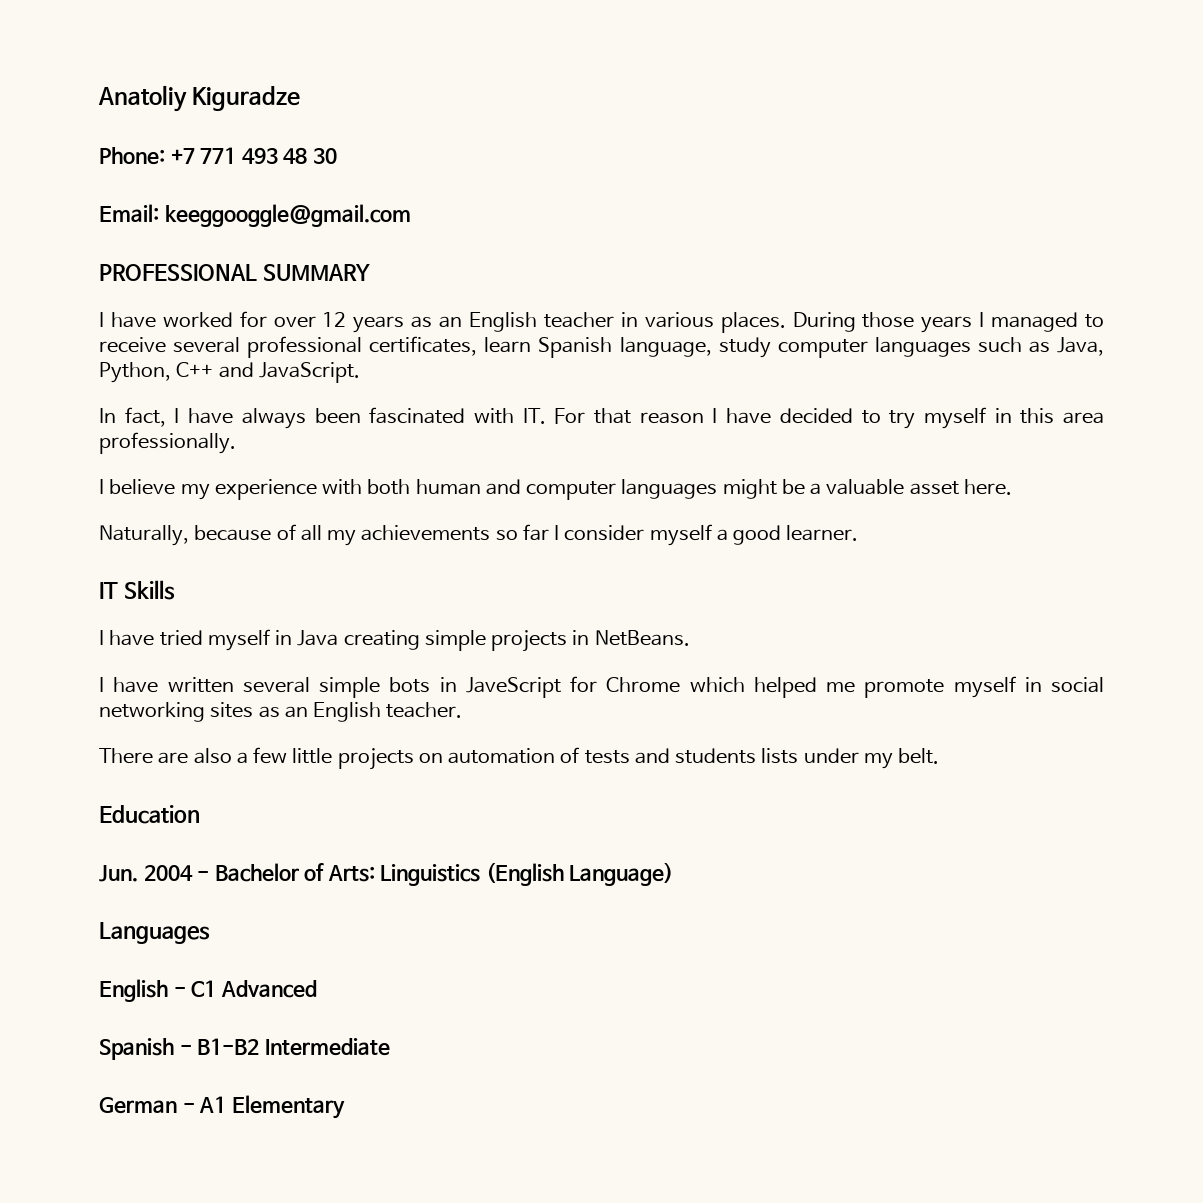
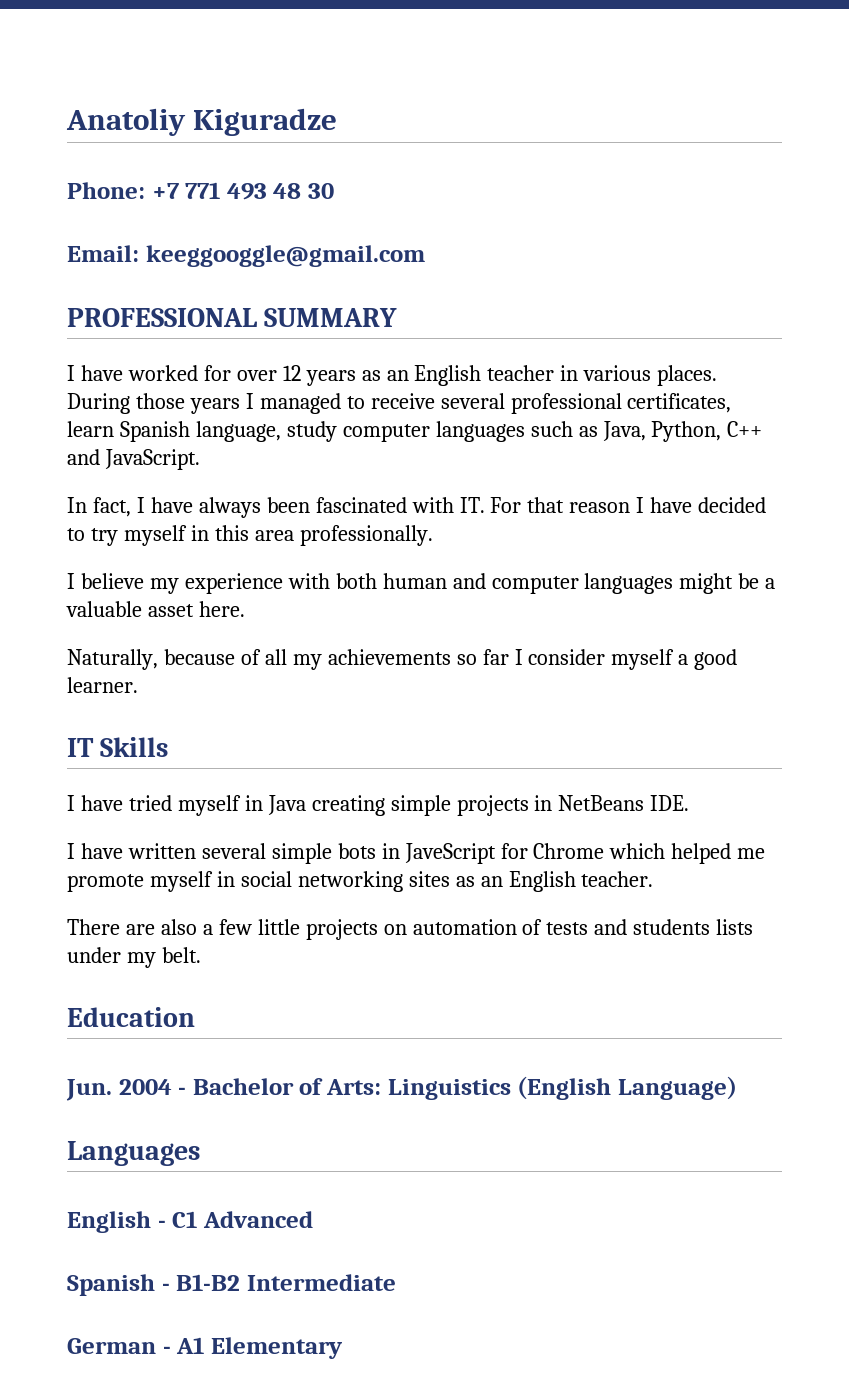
- I have tried myself in Java creating simple projects in NetBeans.
+ I have tried myself in Java creating simple projects in NetBeans IDE.

